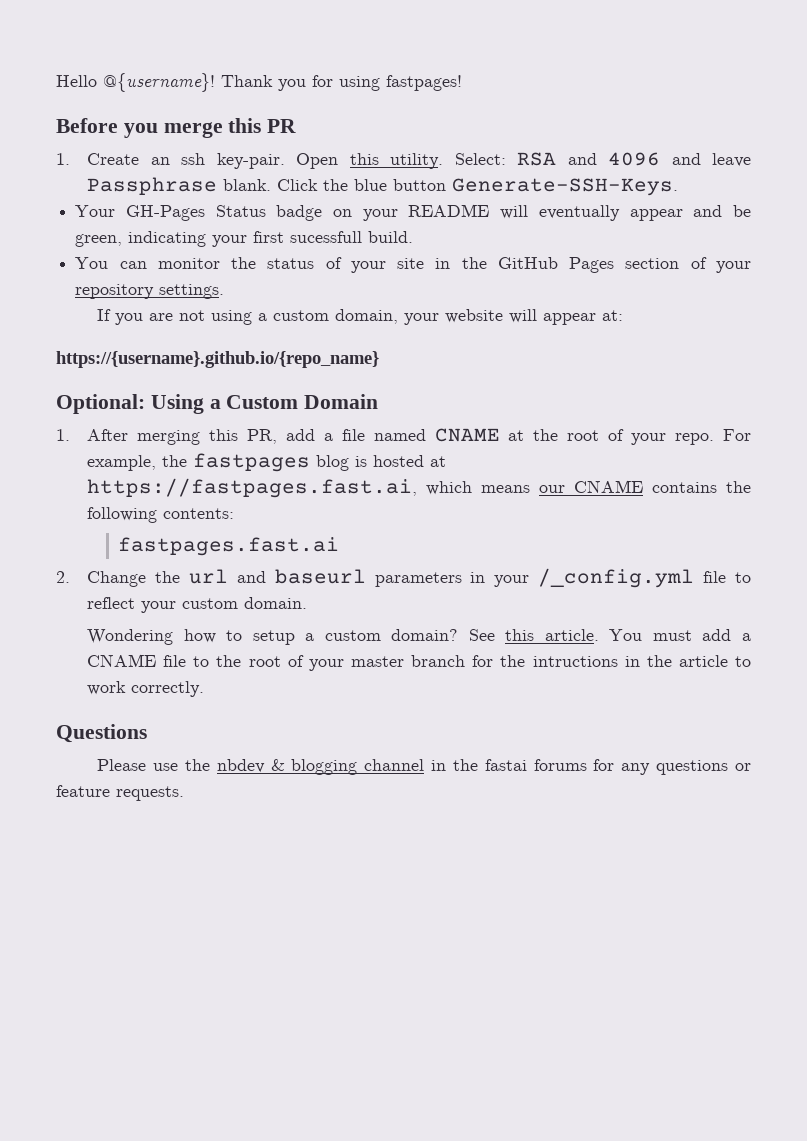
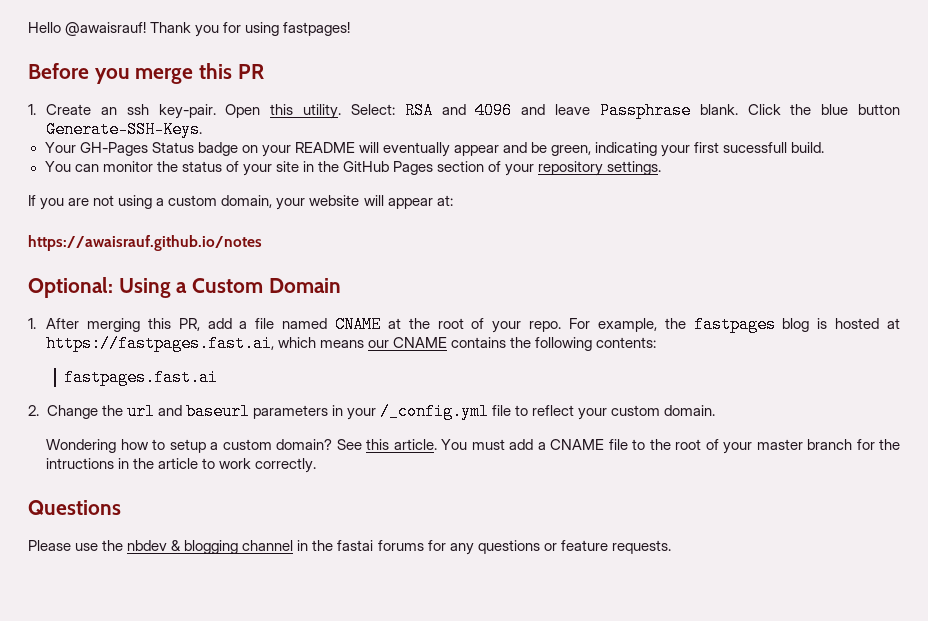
- Hello @{username}!
+ Hello @awaisrauf!
- https://{username}.github.io/{repo_name}
+ https://awaisrauf.github.io/notes

